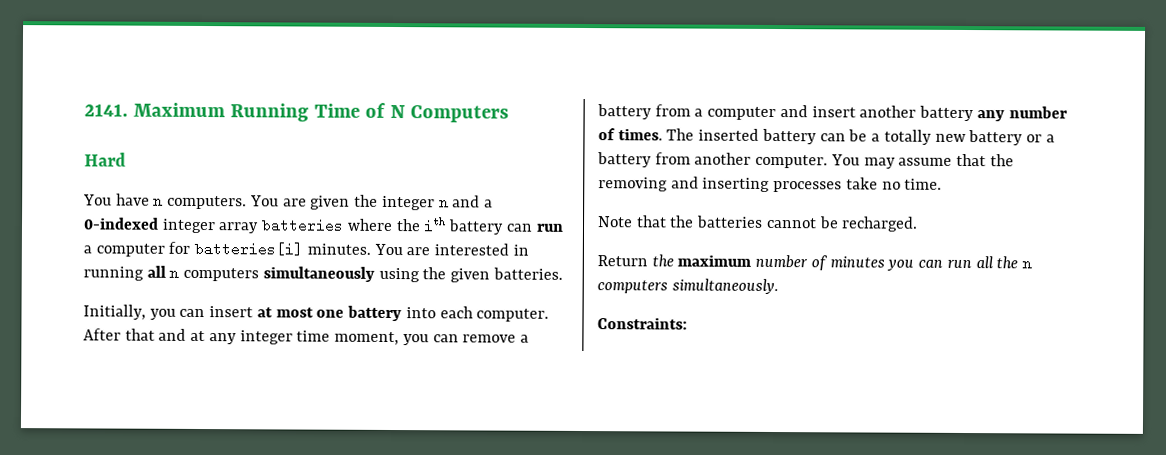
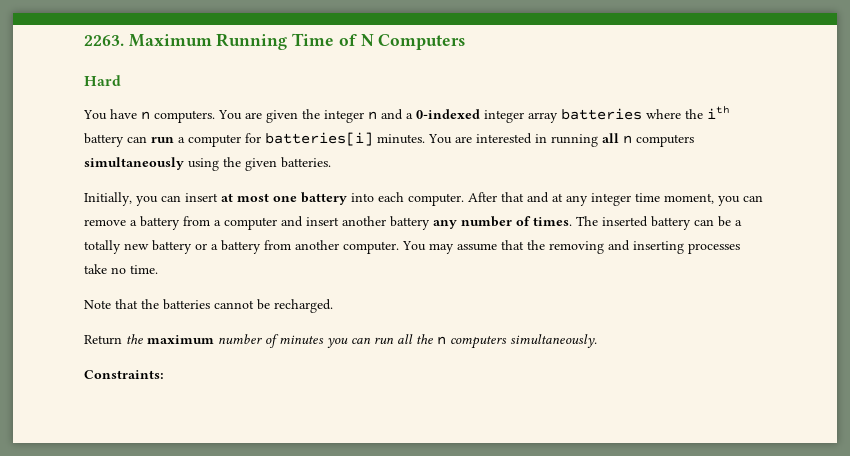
- 2141.
+ 2263.

